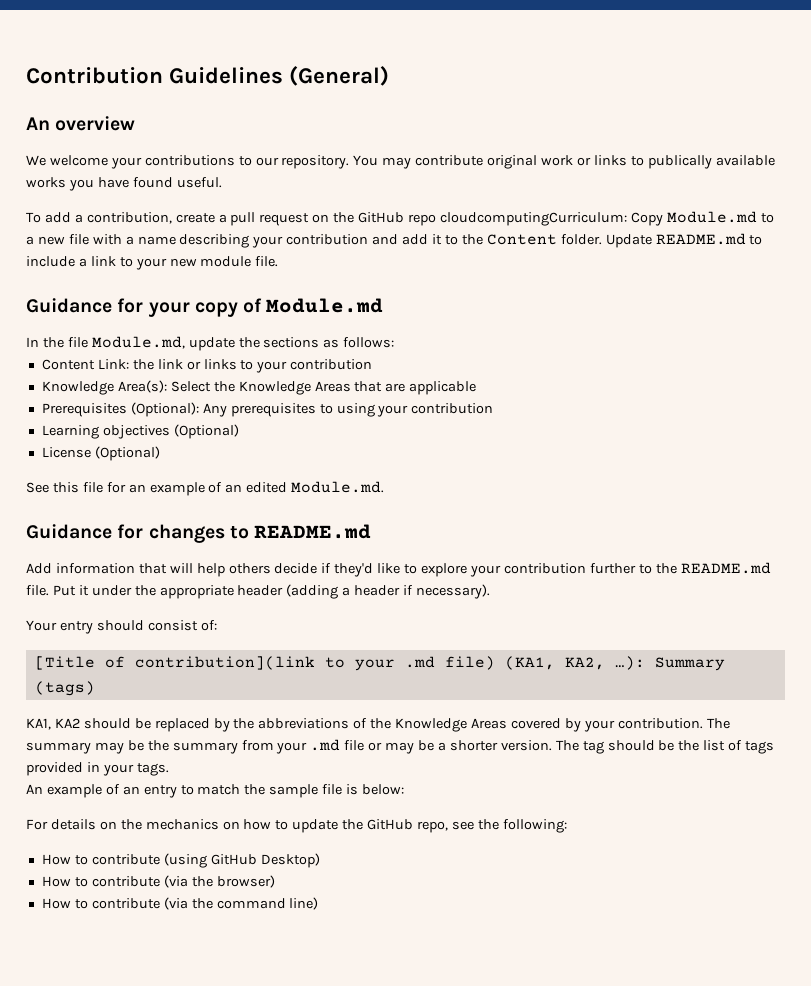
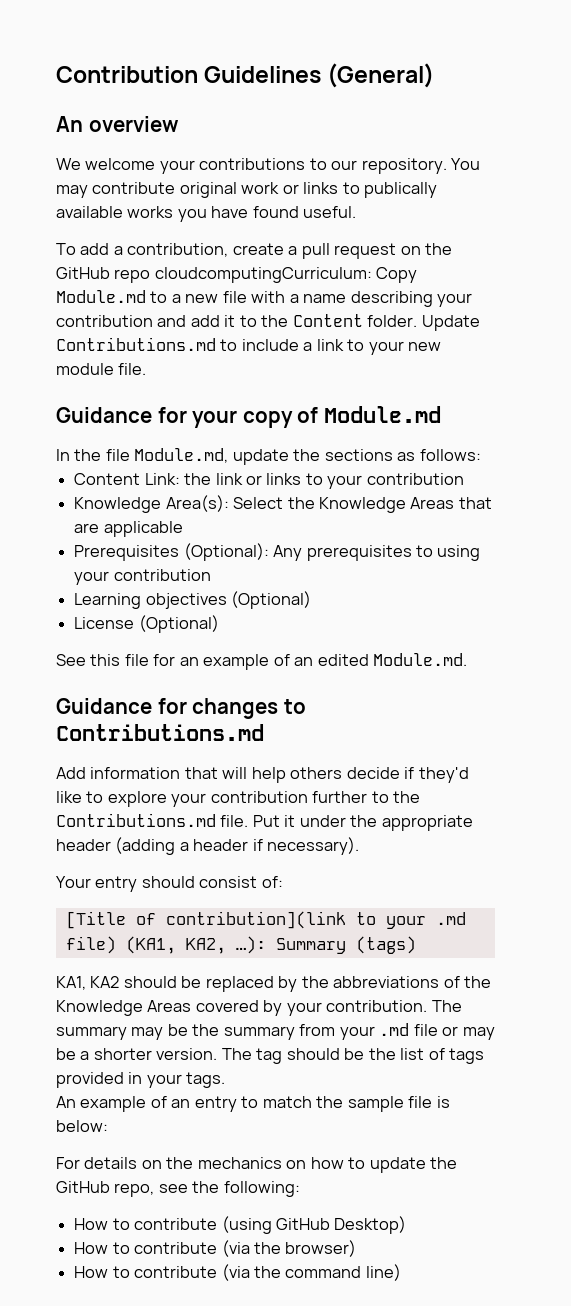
- Update README.md to include a link to your new module file.
+ Update Contributions.md to include a link to your new module file.
- Guidance for changes to README.md
+ Guidance for changes to Contributions.md
- Add information that will help others decide if they'd like to explore your contribution further to the README.md file.
+ Add information that will help others decide if they'd like to explore your contribution further to the Contributions.md file.

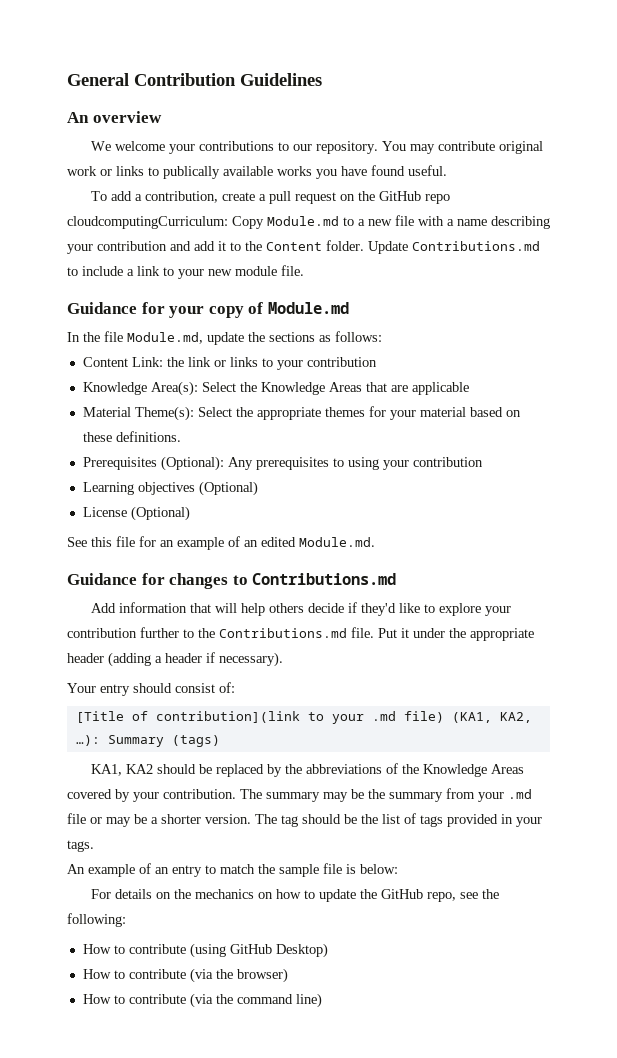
- Contribution Guidelines (General)
+ General Contribution Guidelines
+ Material Theme(s): Select the appropriate themes for your material based on these definitions.

